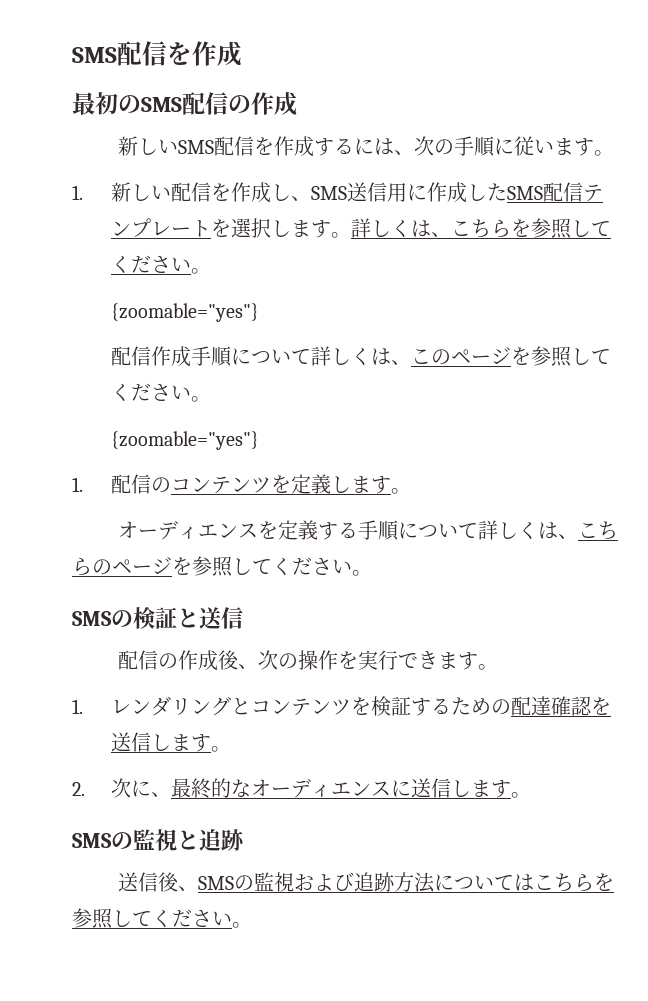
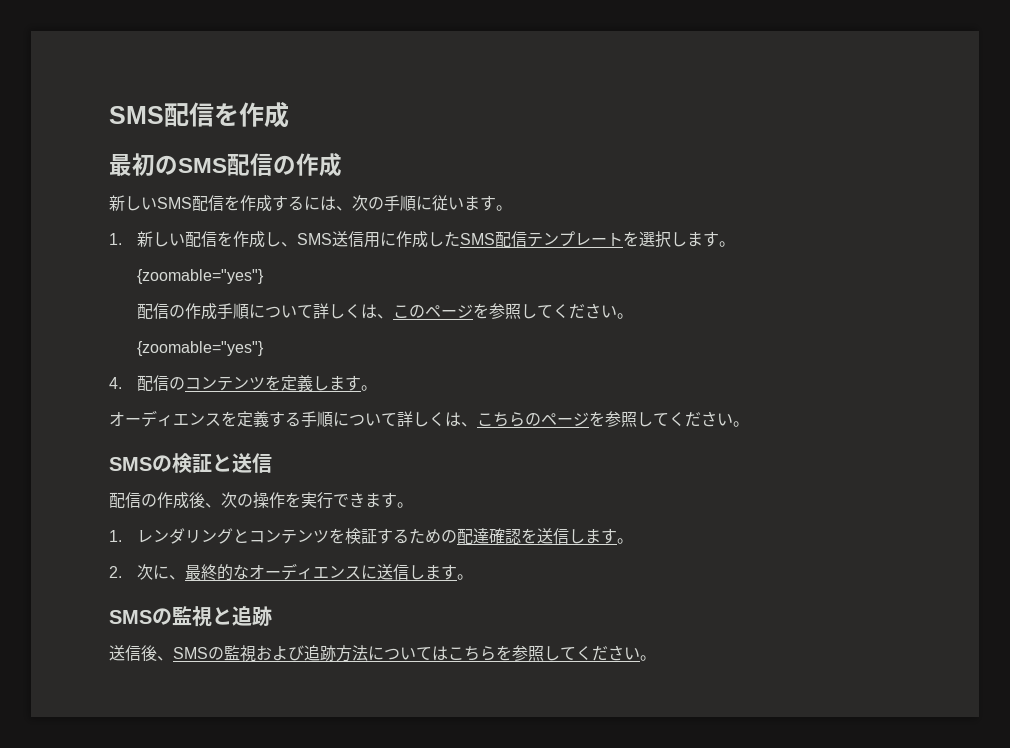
- 詳しくは、こちらを参照してください。
- 配信作成手順について詳しくは、このページを参照してください。
+ 配信の作成手順について詳しくは、このページを参照してください。
- 1.配信のコンテンツを定義します。
+ 4.配信のコンテンツを定義します。

